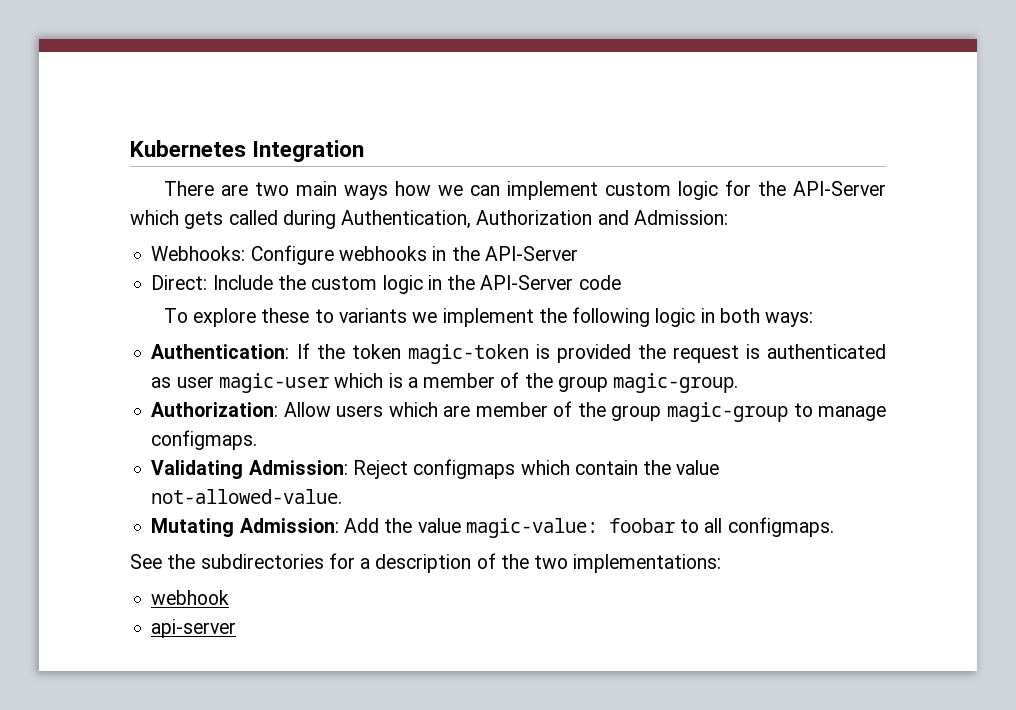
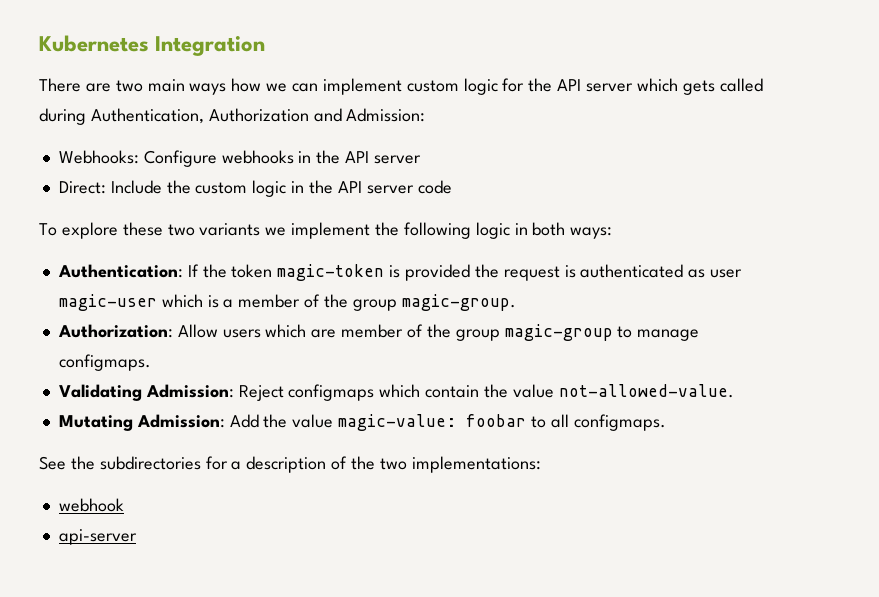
- There are two main ways how we can implement custom logic for the API-Server which gets called during Authentication, Authorization and Admission:
+ There are two main ways how we can implement custom logic for the API server which gets called during Authentication, Authorization and Admission:
- Webhooks: Configure webhooks in the API-Server
+ Webhooks: Configure webhooks in the API server
- Direct: Include the custom logic in the API-Server code
+ Direct: Include the custom logic in the API server code
- To explore these to variants we implement the following logic in both ways:
+ To explore these two variants we implement the following logic in both ways:

